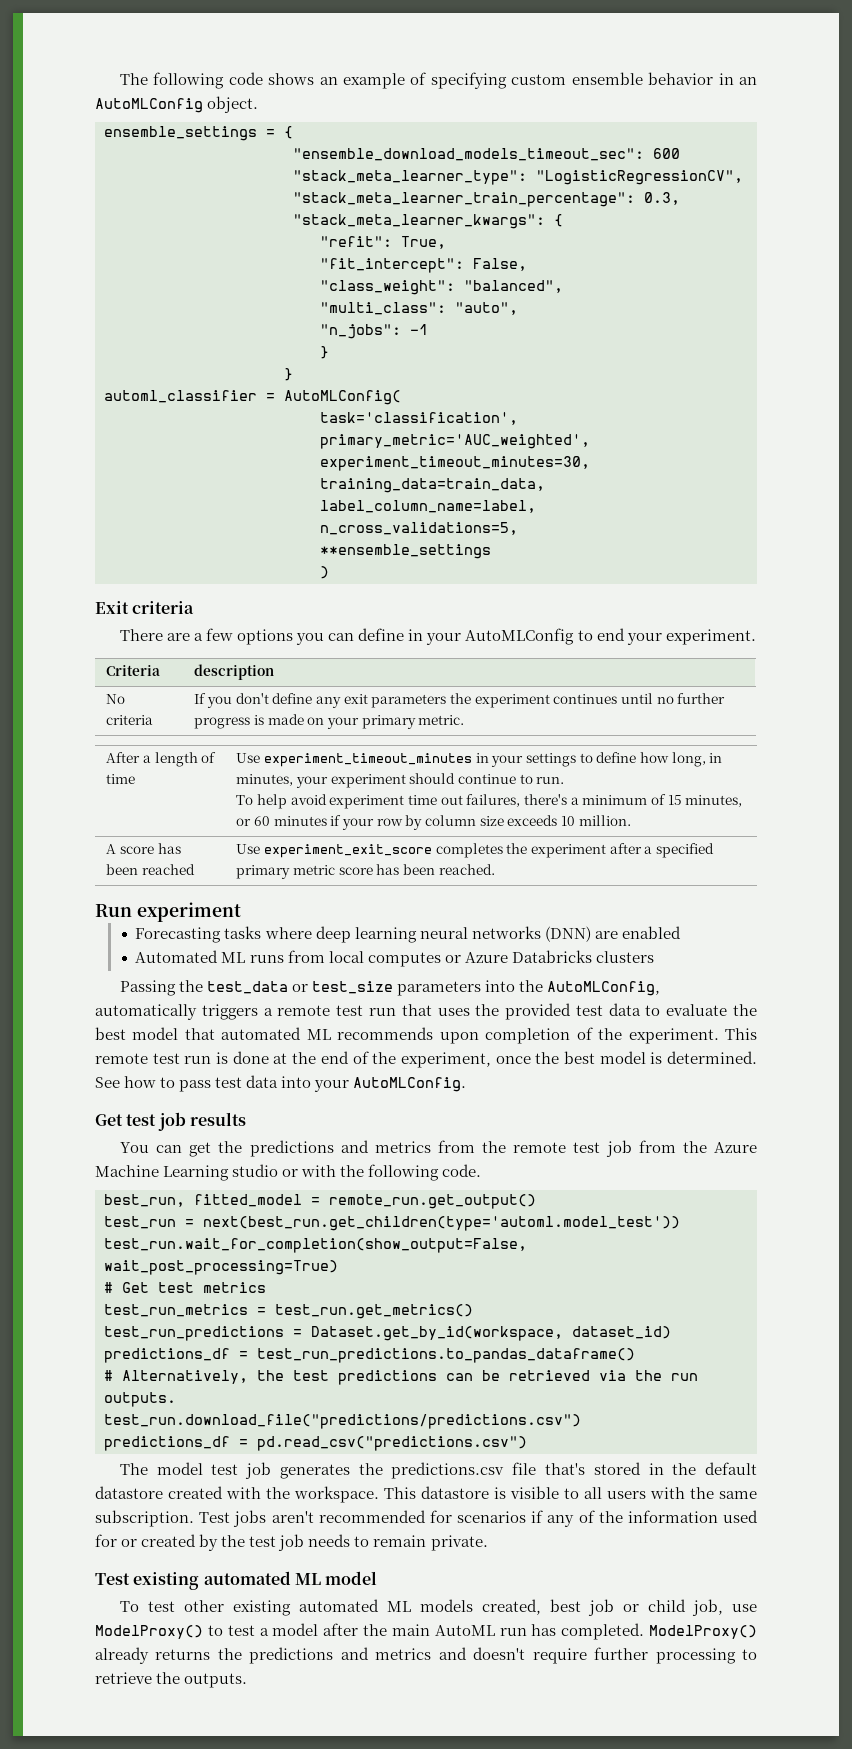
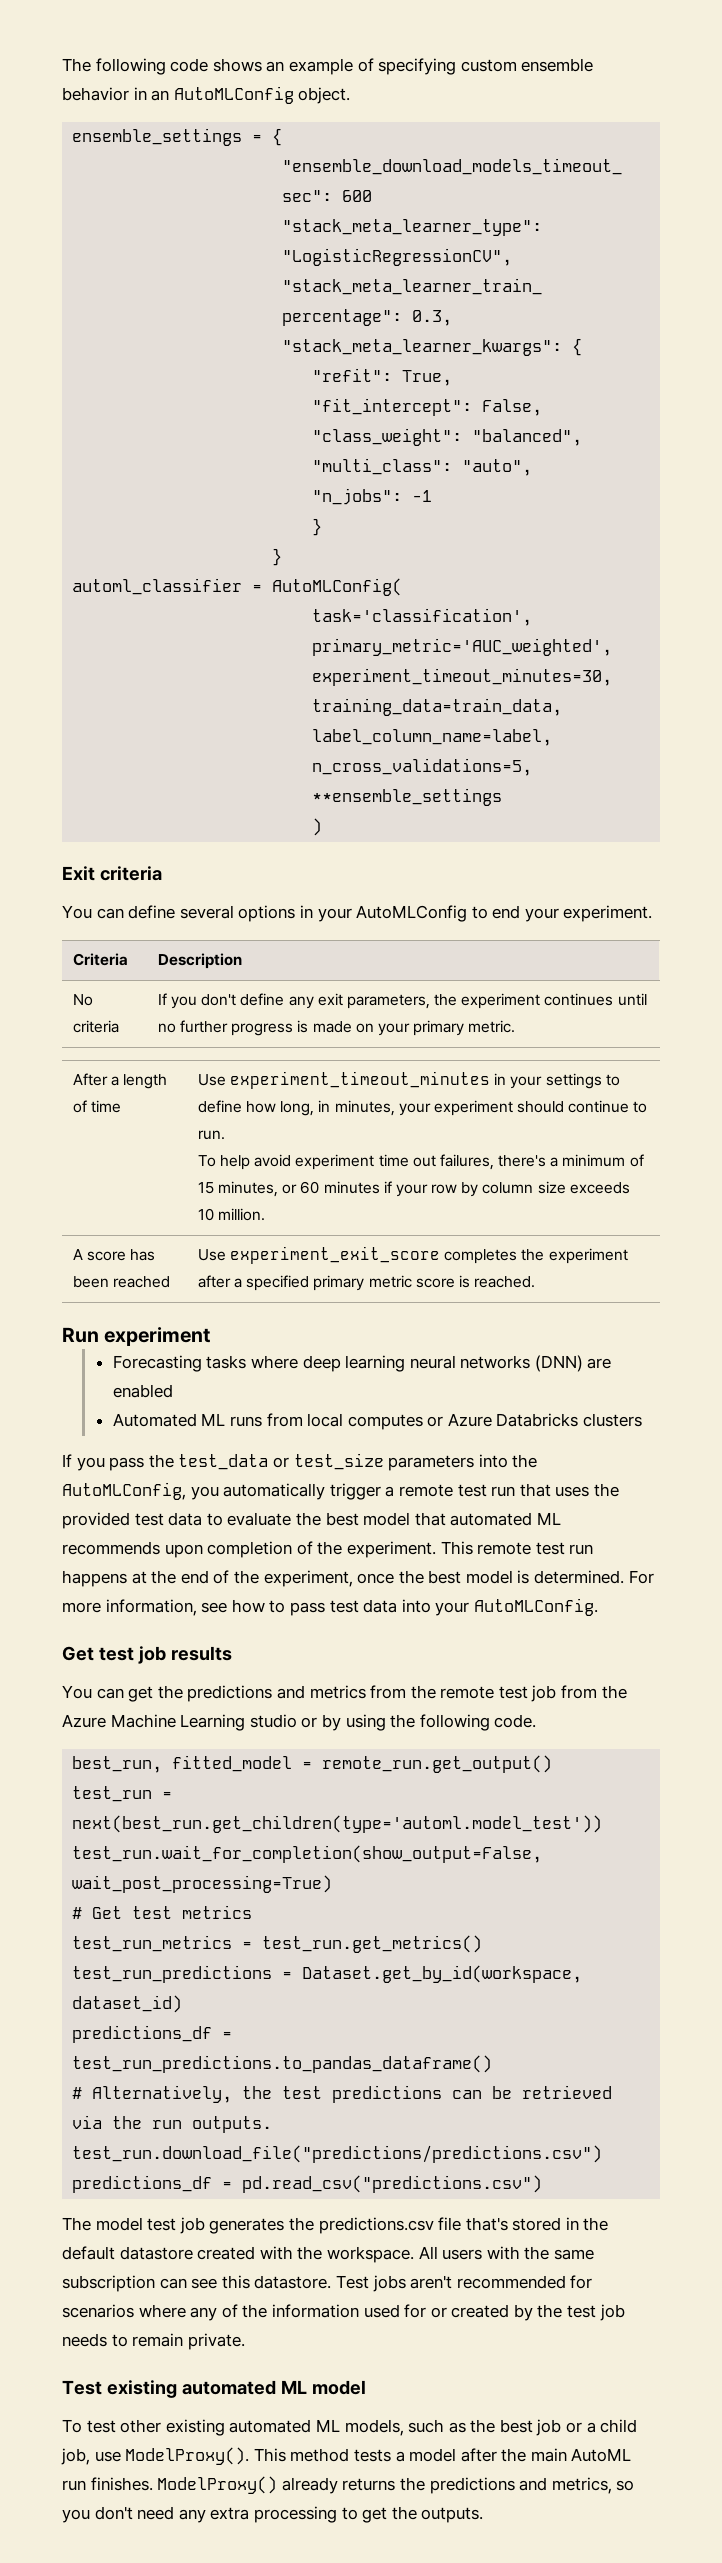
- There are a few options you can define in your AutoMLConfig to end your experiment.
+ You can define several options in your AutoMLConfig to end your experiment.
- Criteria | description
+ Criteria | Description
- No criteria | If you don't define any exit parameters the experiment continues until no further progress is made on your primary metric.
+ No criteria | If you don't define any exit parameters, the experiment continues until no further progress is made on your primary metric.
- A score has been reached | Use experiment_exit_score completes the experiment after a specified primary metric score has been reached.
+ A score has been reached | Use experiment_exit_score completes the experiment after a specified primary metric score is reached.
- Passing the test_data or test_size parameters into the AutoMLConfig, automatically triggers a remote test run that uses the provided test data to evaluate the best model that automated ML recommends upon completion of the experiment.
+ If you pass the test_data or test_size parameters into the AutoMLConfig, you automatically trigger a remote test run that uses the provided test data to evaluate the best model that automated ML recommends upon completion of the experiment.
- This remote test run is done at the end of the experiment, once the best model is determined.
+ This remote test run happens at the end of the experiment, once the best model is determined.
- See how to pass test data into your AutoMLConfig.
+ For more information, see how to pass test data into your AutoMLConfig.
- You can get the predictions and metrics from the remote test job from the Azure Machine Learning studio or with the following code.
+ You can get the predictions and metrics from the remote test job from the Azure Machine Learning studio or by using the following code.
- This datastore is visible to all users with the same subscription.
+ All users with the same subscription can see this datastore.
- Test jobs aren't recommended for scenarios if any of the information used for or created by the test job needs to remain private.
+ Test jobs aren't recommended for scenarios where any of the information used for or created by the test job needs to remain private.
- To test other existing automated ML models created, best job or child job, use ModelProxy() to test a model after the main AutoML run has completed.
+ To test other existing automated ML models, such as the best job or a child job, use ModelProxy(). This method tests a model after the main AutoML run finishes.
- ModelProxy() already returns the predictions and metrics and doesn't require further processing to retrieve the outputs.
+ ModelProxy() already returns the predictions and metrics, so you don't need any extra processing to get the outputs.

